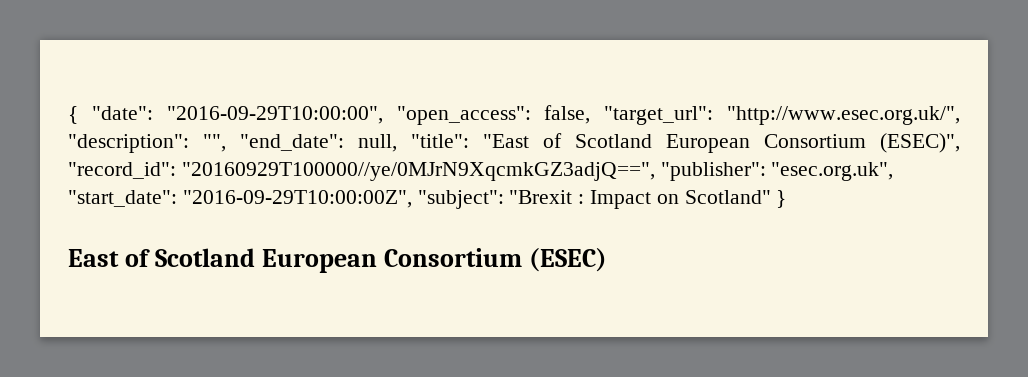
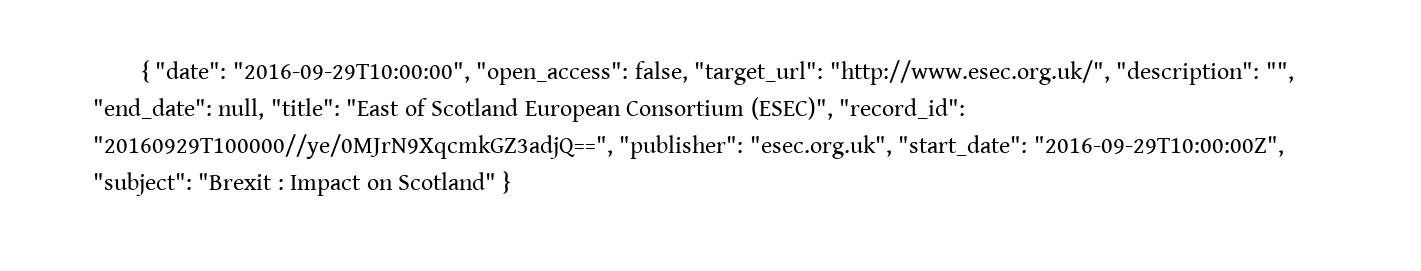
- East of Scotland European Consortium (ESEC)

